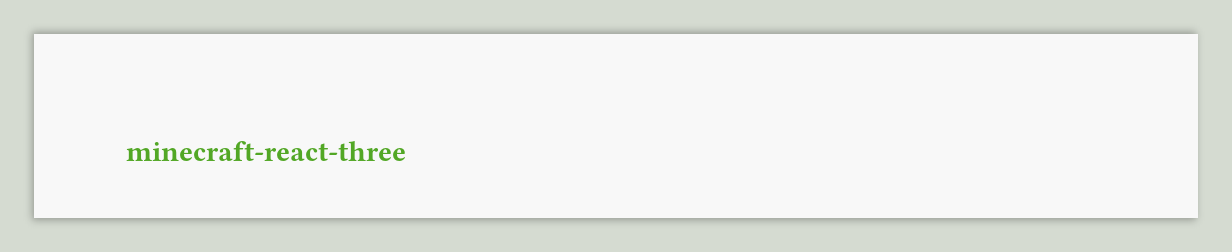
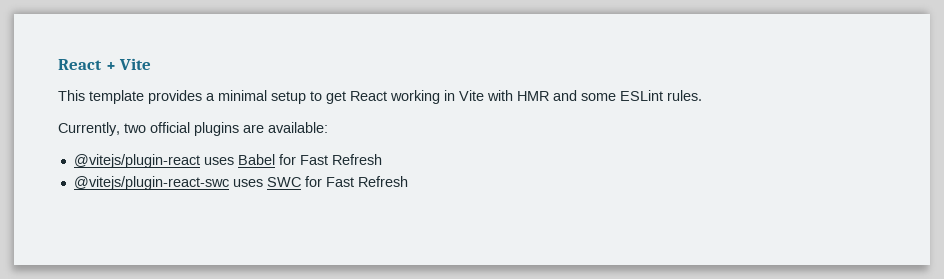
- minecraft-react-three
+ React + Vite
+ This template provides a minimal setup to get React working in Vite with HMR and some ESLint rules.
+ Currently, two official plugins are available:
+ @vitejs/plugin-react uses Babel for Fast Refresh
+ @vitejs/plugin-react-swc uses SWC for Fast Refresh

